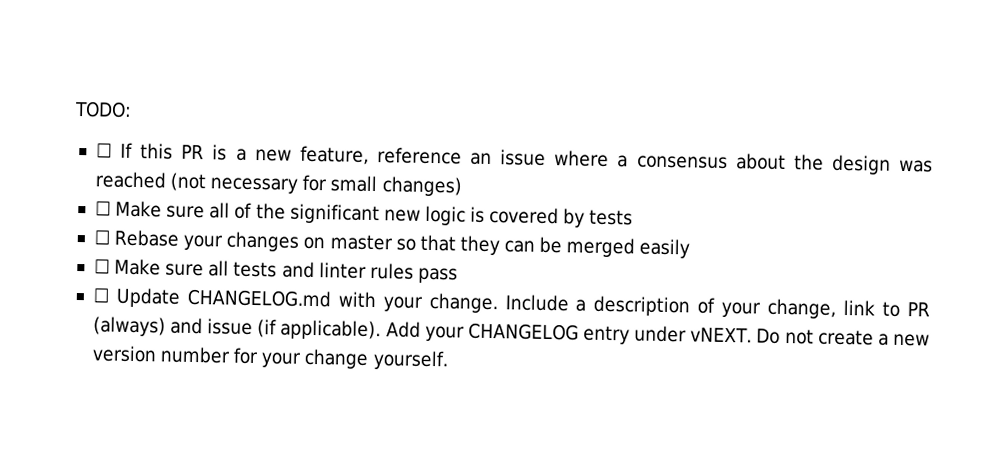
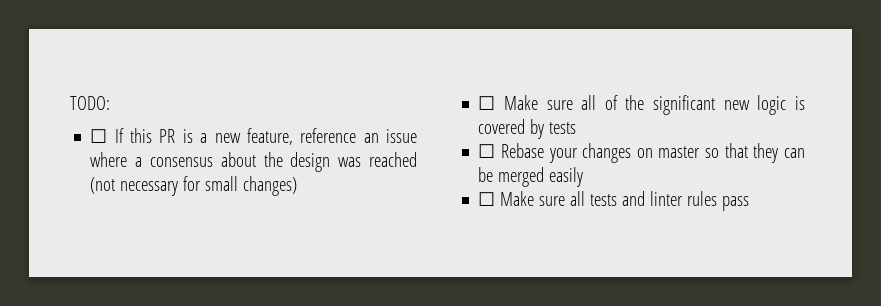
- ☐ Update CHANGELOG.md with your change. Include a description of your change, link to PR (always) and issue (if applicable). Add your CHANGELOG entry under vNEXT. Do not create a new version number for your change yourself.

